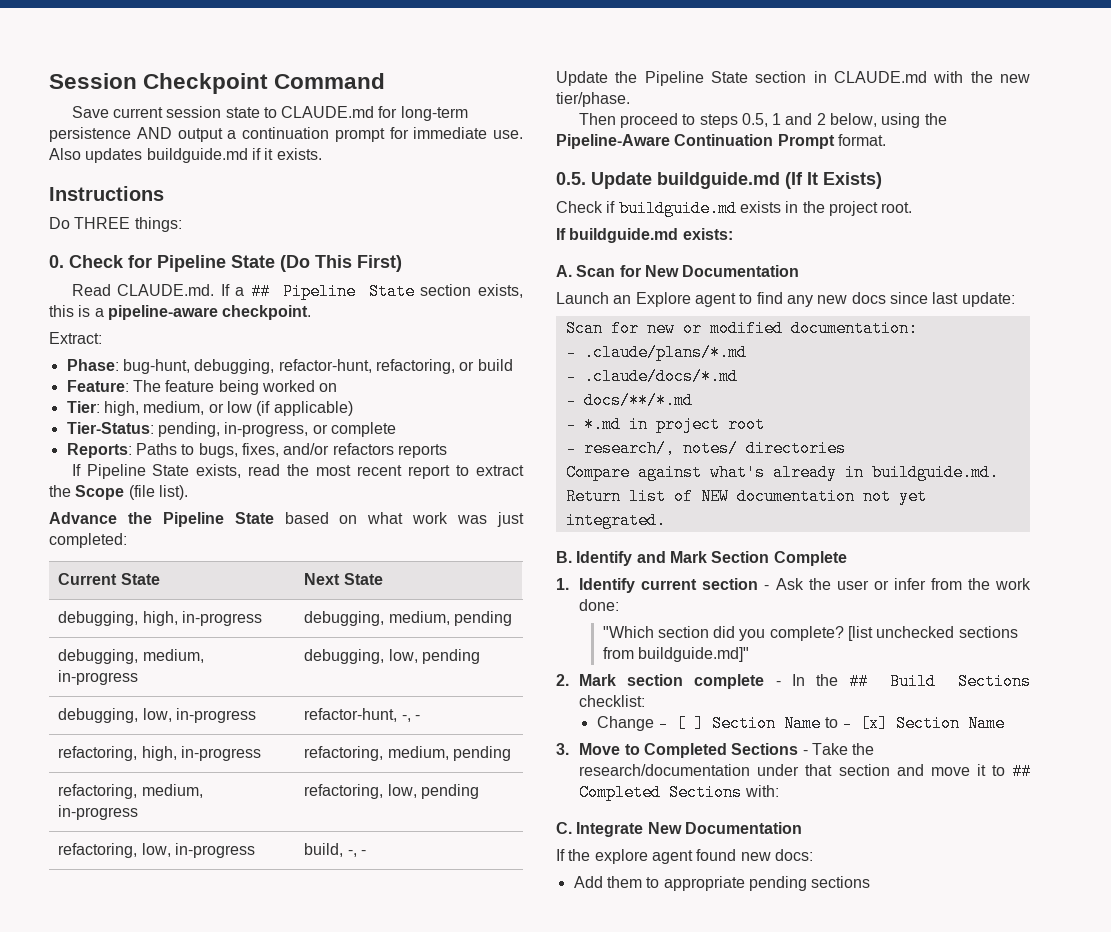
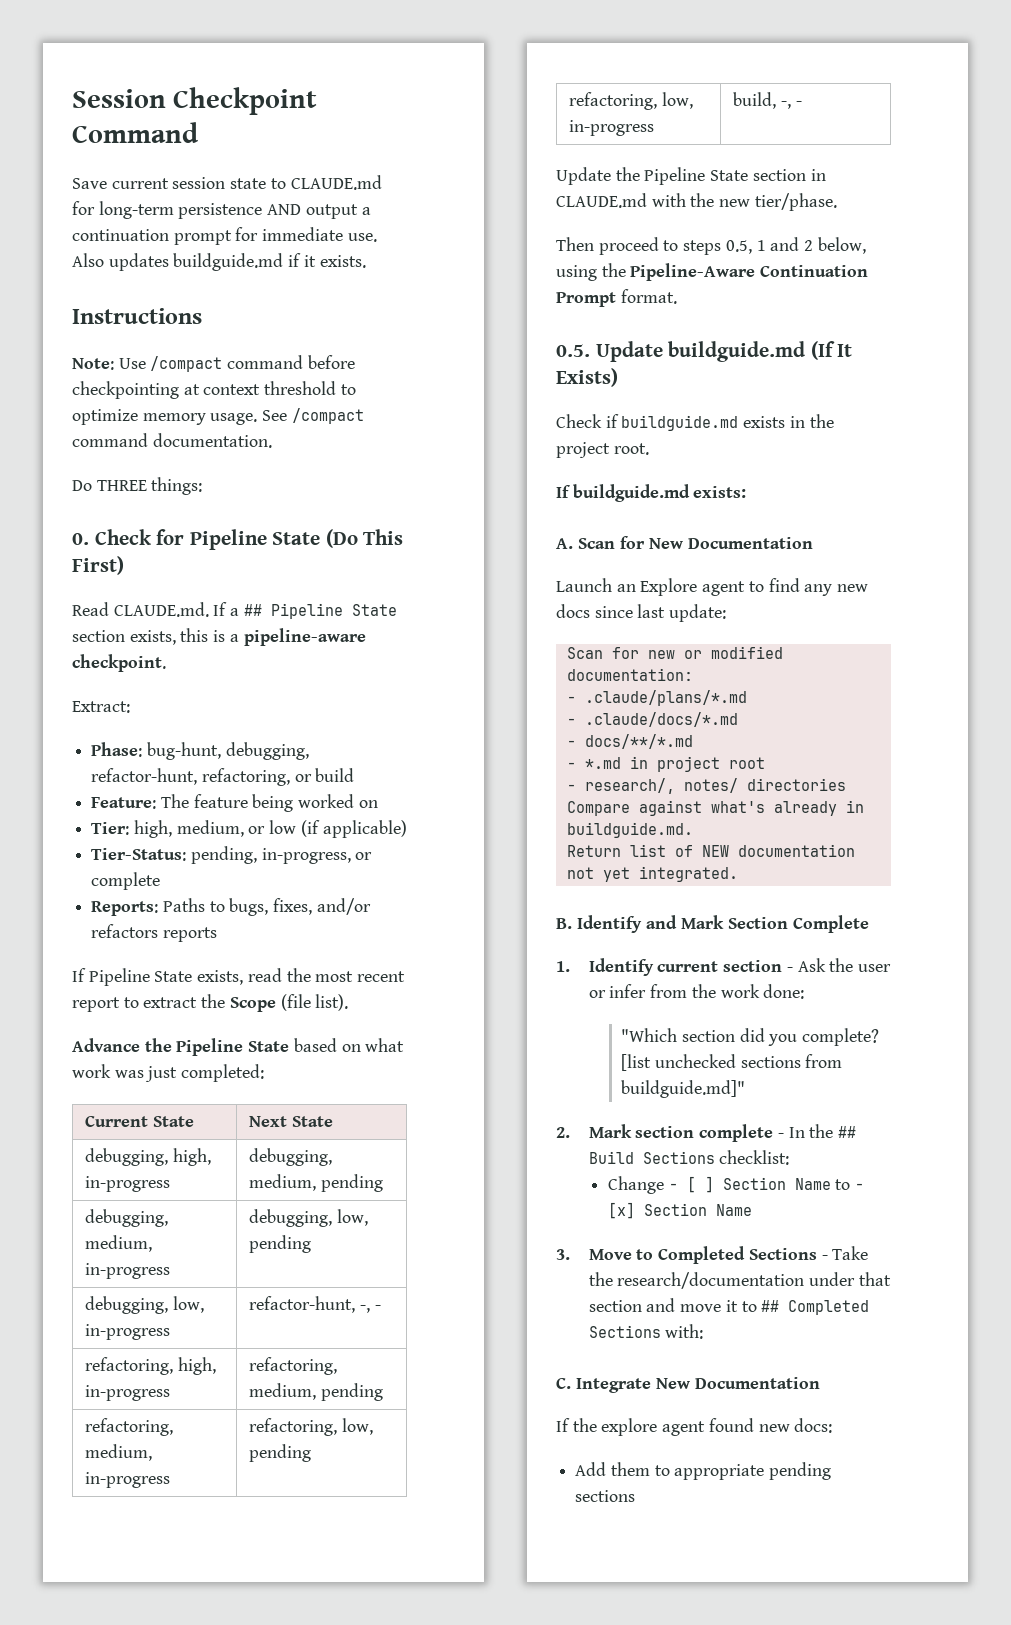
+ Note: Use /compact command before checkpointing at context threshold to optimize memory usage. See /compact command documentation.

